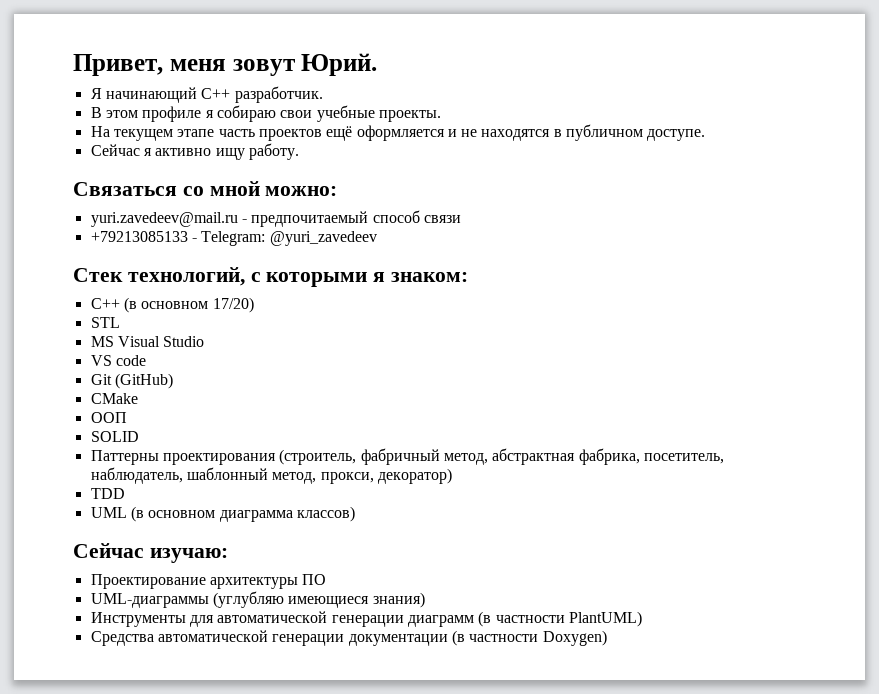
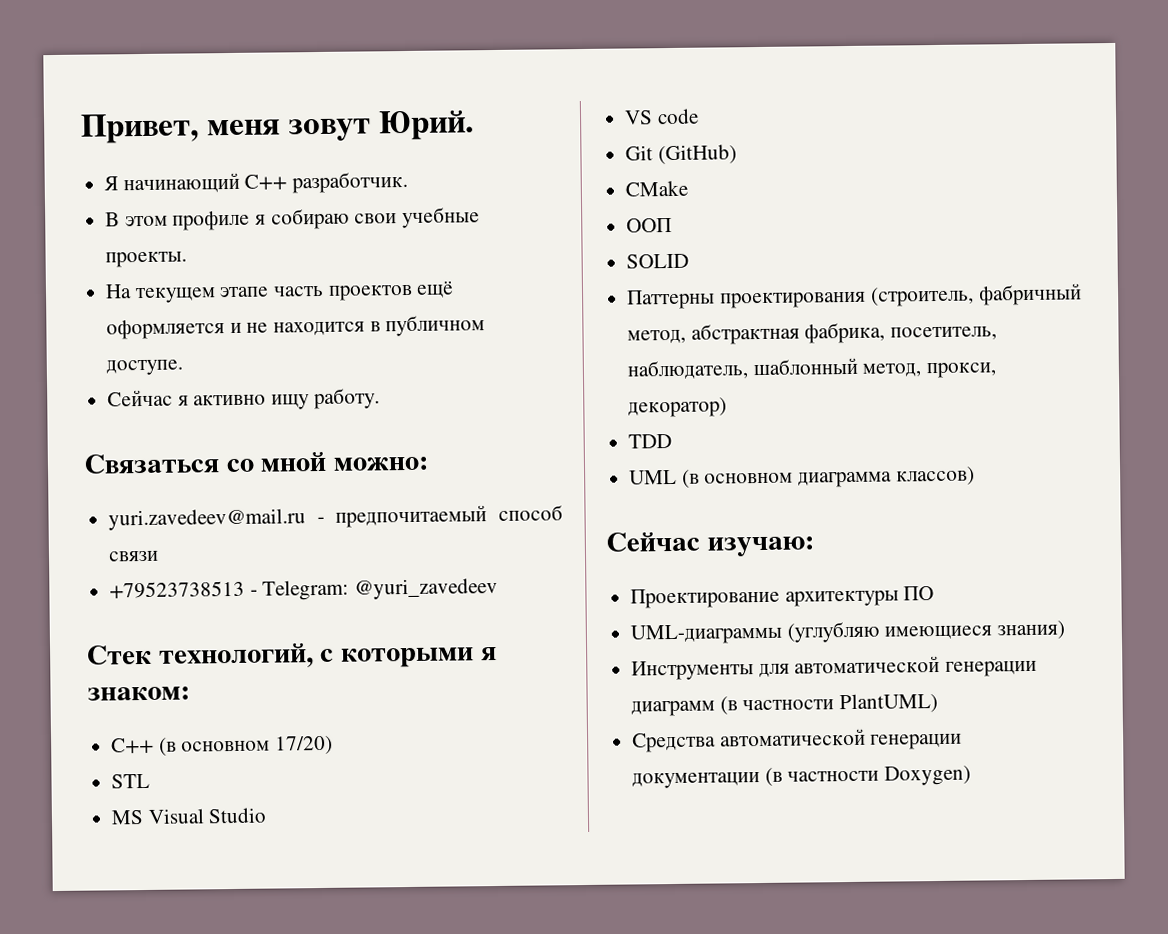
- На текущем этапе часть проектов ещё оформляется и не находятся в публичном доступе.
+ На текущем этапе часть проектов ещё оформляется и не находится в публичном доступе.
- +79213085133 - Telegram: @yuri_zavedeev
+ +79523738513 - Telegram: @yuri_zavedeev

